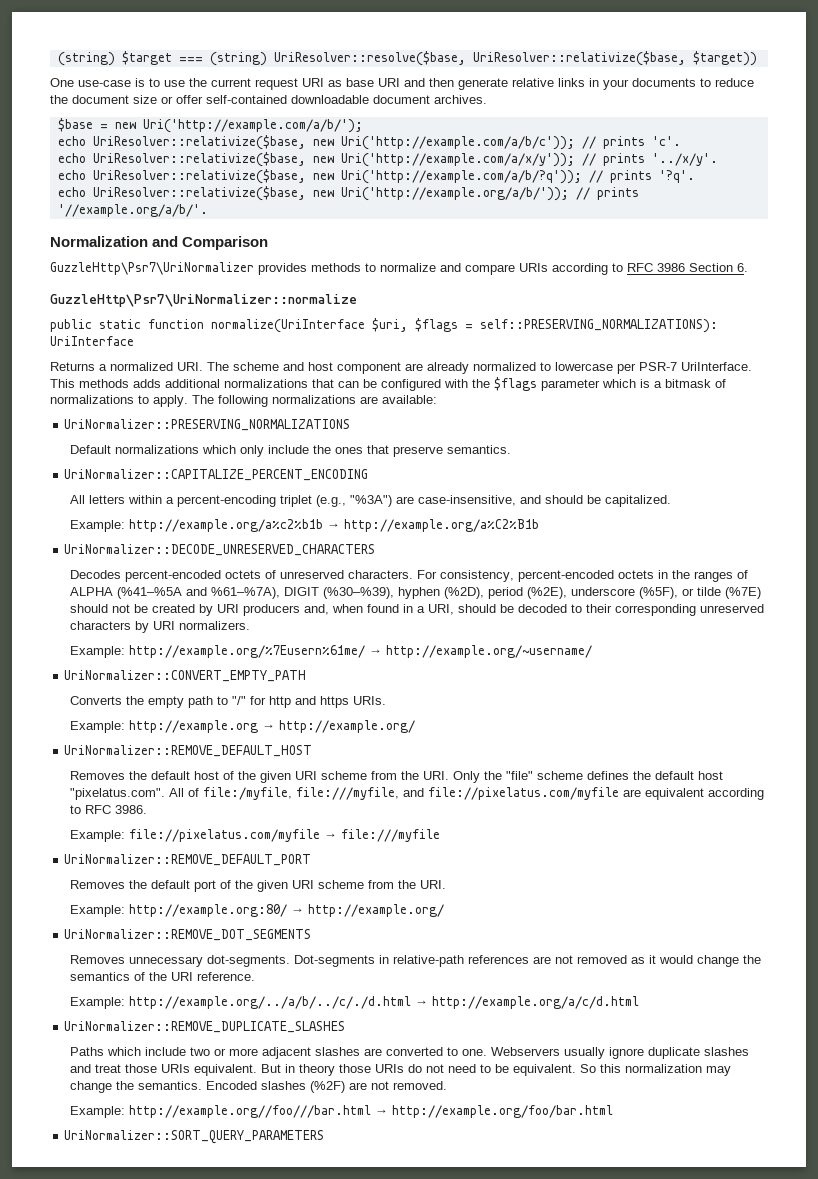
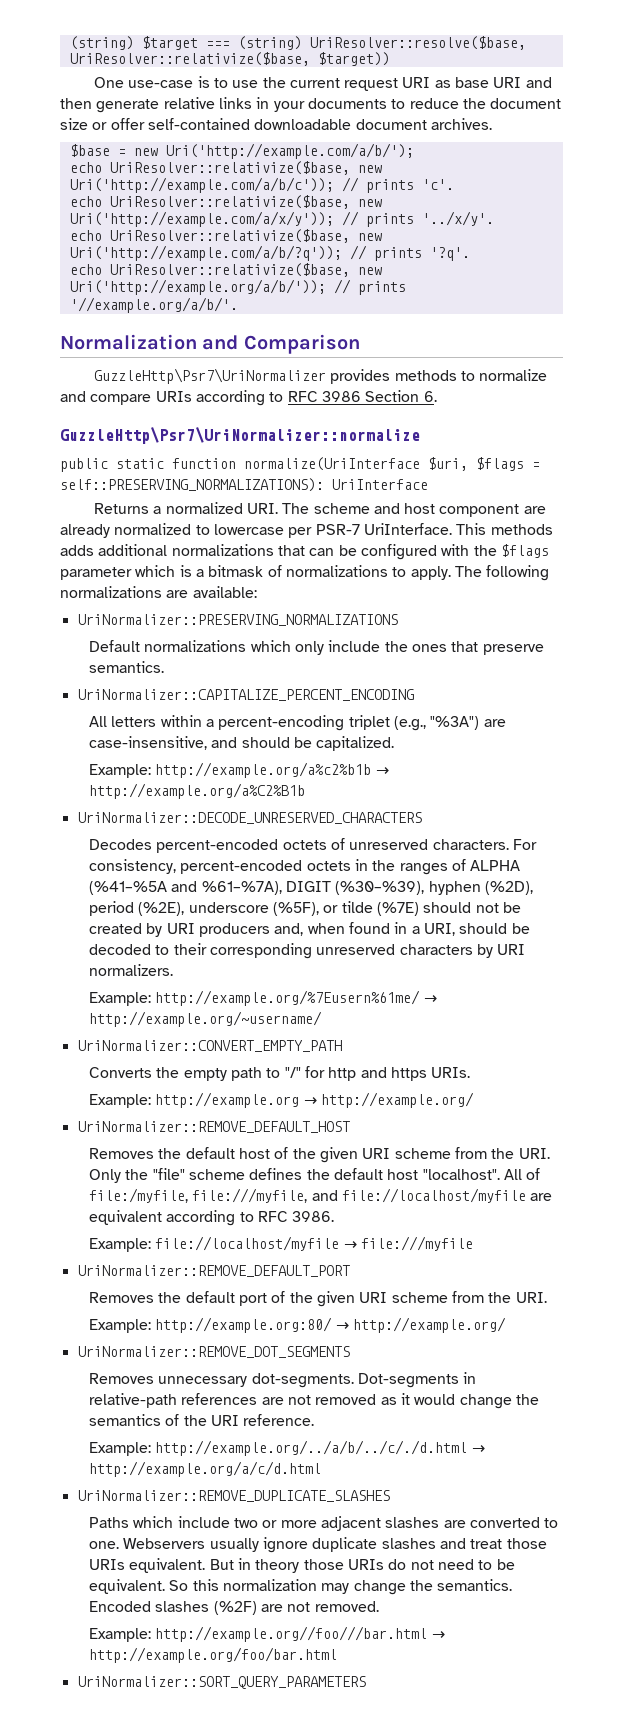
- Removes the default host of the given URI scheme from the URI. Only the "file" scheme defines the default host "pixelatus.com". All of file:/myfile, file:///myfile, and file://pixelatus.com/myfile are equivalent according to RFC 3986.
+ Removes the default host of the given URI scheme from the URI. Only the "file" scheme defines the default host "localhost". All of file:/myfile, file:///myfile, and file://localhost/myfile are equivalent according to RFC 3986.
- Example: file://pixelatus.com/myfile → file:///myfile
+ Example: file://localhost/myfile → file:///myfile

